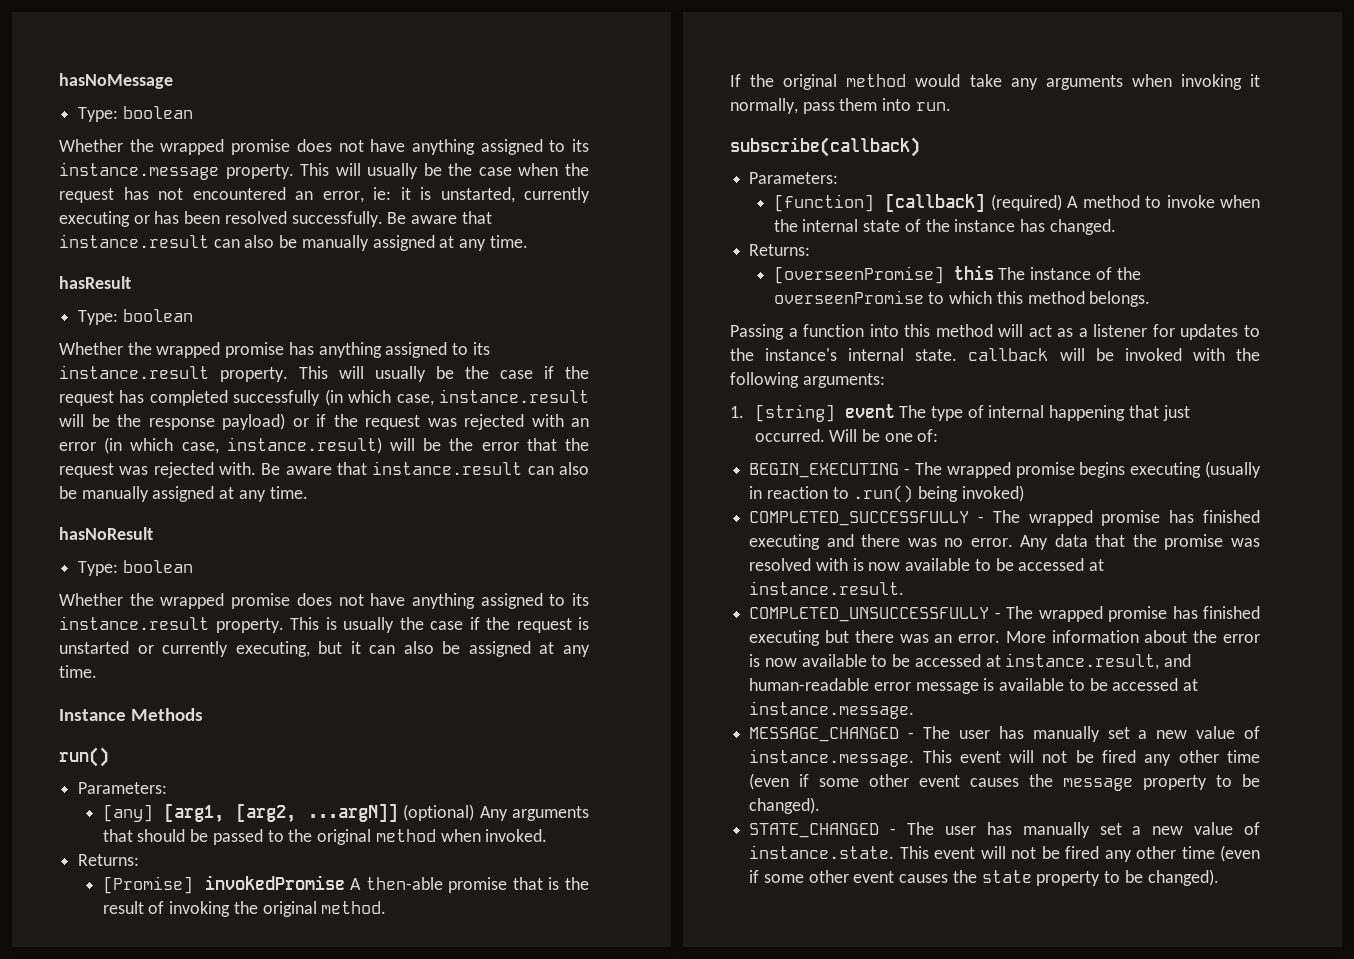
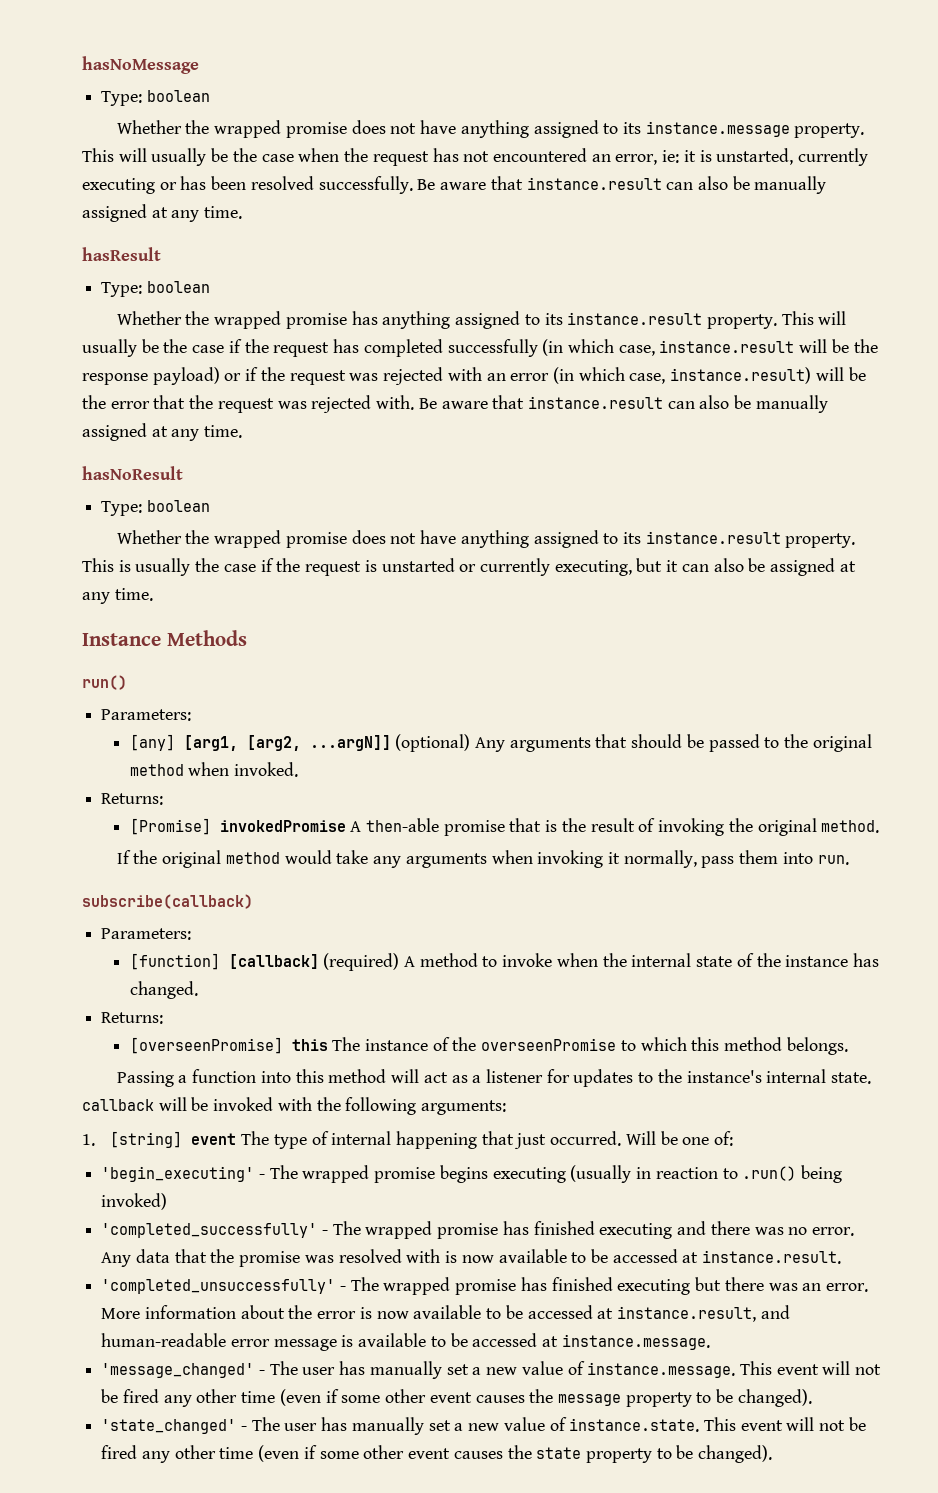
- BEGIN_EXECUTING - The wrapped promise begins executing (usually in reaction to .run() being invoked)
+ 'begin_executing' - The wrapped promise begins executing (usually in reaction to .run() being invoked)
- COMPLETED_SUCCESSFULLY - The wrapped promise has finished executing and there was no error.
+ 'completed_successfully' - The wrapped promise has finished executing and there was no error.
- COMPLETED_UNSUCCESSFULLY - The wrapped promise has finished executing but there was an error.
+ 'completed_unsuccessfully' - The wrapped promise has finished executing but there was an error.
- MESSAGE_CHANGED - The user has manually set a new value of instance.message. This event will not be fired any other time (even if some other event causes the message property to be changed).
+ 'message_changed' - The user has manually set a new value of instance.message. This event will not be fired any other time (even if some other event causes the message property to be changed).
- STATE_CHANGED - The user has manually set a new value of instance.state. This event will not be fired any other time (even if some other event causes the state property to be changed).
+ 'state_changed' - The user has manually set a new value of instance.state. This event will not be fired any other time (even if some other event causes the state property to be changed).

